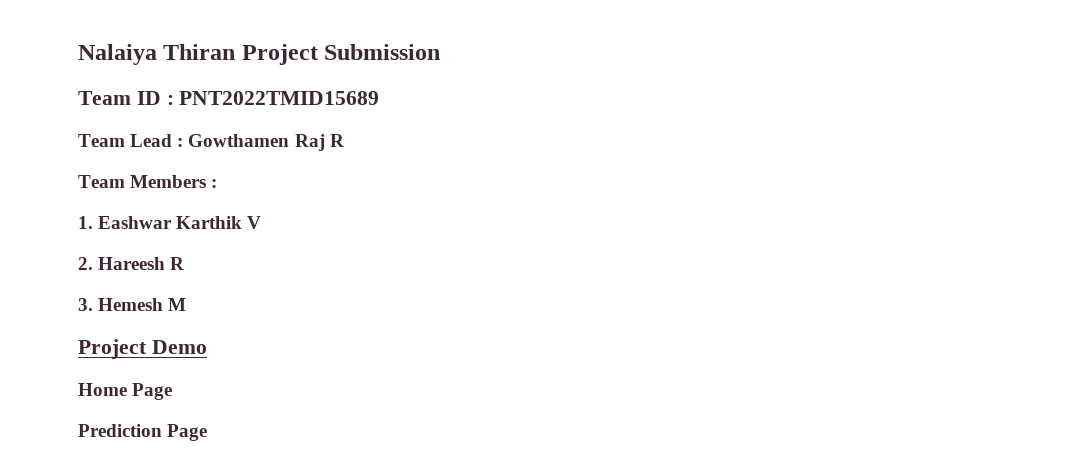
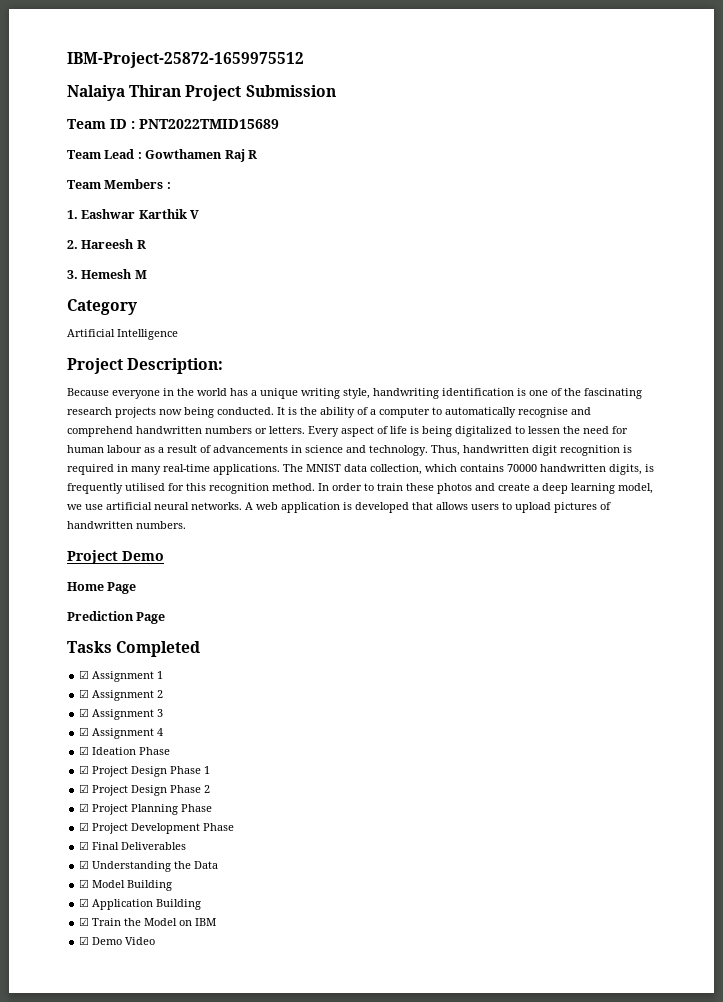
+ IBM-Project-25872-1659975512
+ Category
+ Artificial Intelligence
+ Project Description:
+ Because everyone in the world has a unique writing style, handwriting identification is one of the fascinating research projects now being conducted. It is the ability of a computer to automatically recognise and comprehend handwritten numbers or letters. Every aspect of life is being digitalized to lessen the need for human labour as a result of advancements in science and technology. Thus, handwritten digit recognition is required in many real-time applications. The MNIST data collection, which contains 70000 handwritten digits, is frequently utilised for this recognition method. In order to train these photos and create a deep learning model, we use artificial neural networks. A web application is developed that allows users to upload pictures of handwritten numbers.
+ Tasks Completed
+ ☑ Assignment 1
+ ☑ Assignment 2
+ ☑ Assignment 3
+ ☑ Assignment 4
+ ☑ Ideation Phase
+ ☑ Project Design Phase 1
+ ☑ Project Design Phase 2
+ ☑ Project Planning Phase
+ ☑ Project Development Phase
+ ☑ Final Deliverables
+ ☑ Understanding the Data
+ ☑ Model Building
+ ☑ Application Building
+ ☑ Train the Model on IBM
+ ☑ Demo Video

